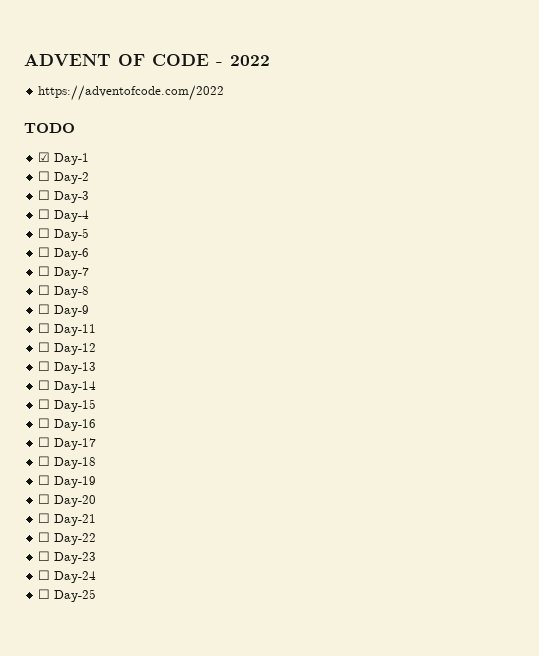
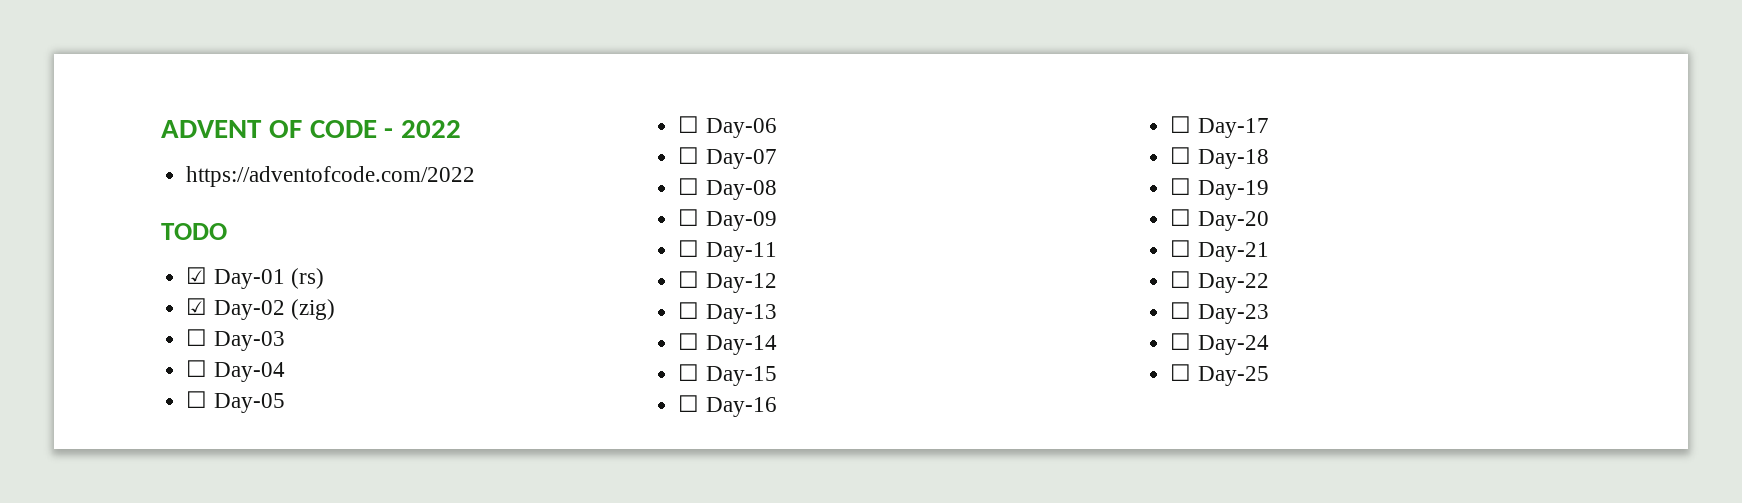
- ☑ Day-1
- ☐ Day-2
- ☐ Day-3
- ☐ Day-4
- ☐ Day-5
- ☐ Day-6
- ☐ Day-7
- ☐ Day-8
- ☐ Day-9
+ ☑ Day-01 (rs)
+ ☑ Day-02 (zig)
+ ☐ Day-03
+ ☐ Day-04
+ ☐ Day-05
+ ☐ Day-06
+ ☐ Day-07
+ ☐ Day-08
+ ☐ Day-09

